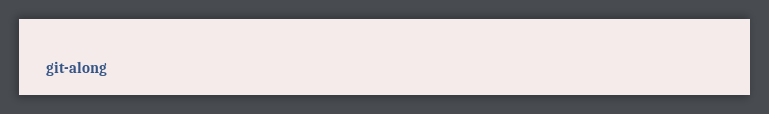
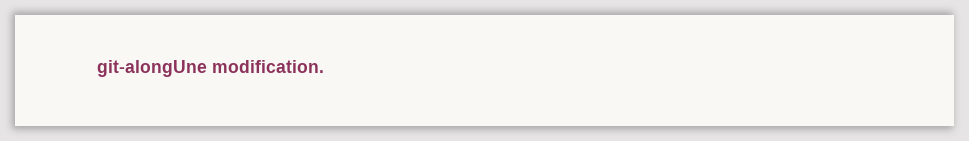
- git-along
+ git-alongUne modification.

